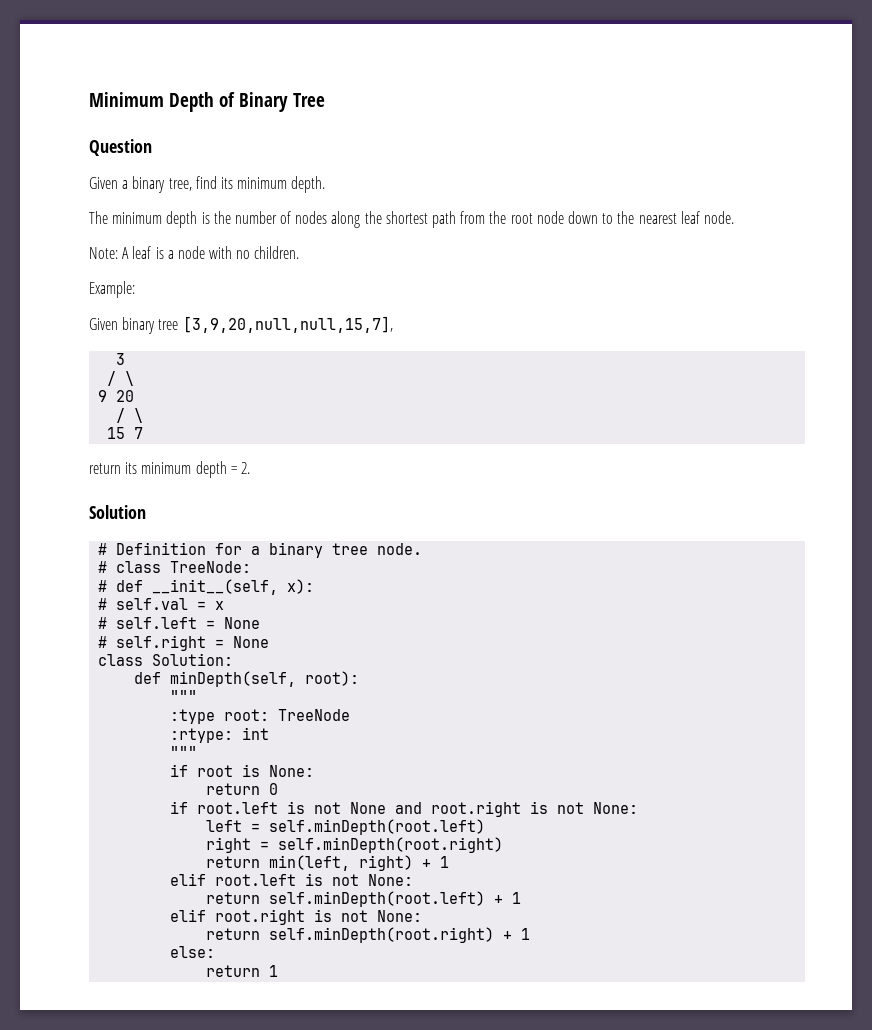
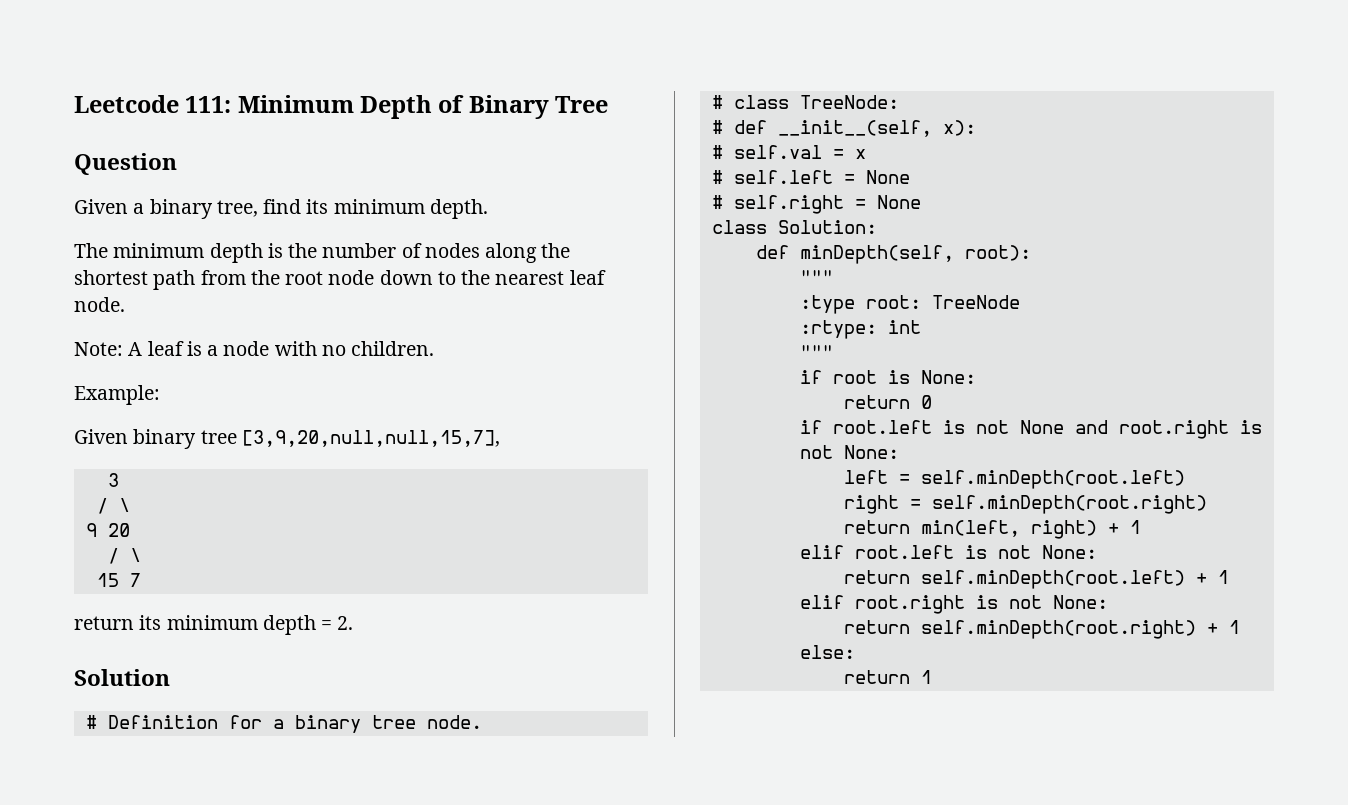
- Minimum Depth of Binary Tree
+ Leetcode 111: Minimum Depth of Binary Tree

